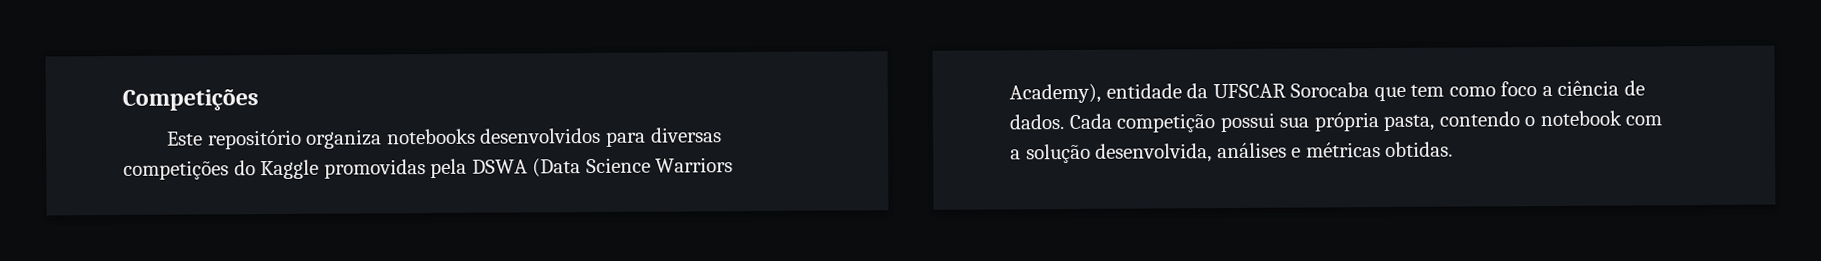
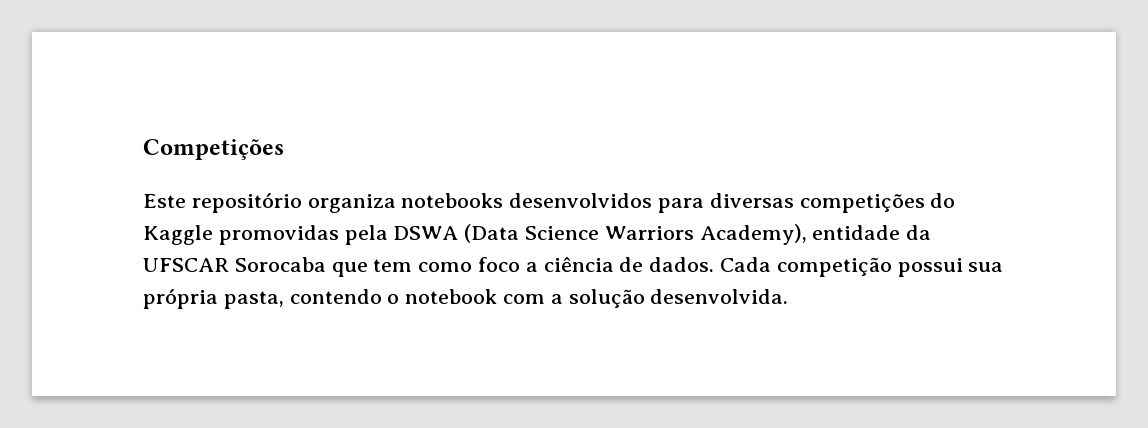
- Cada competição possui sua própria pasta, contendo o notebook com a solução desenvolvida, análises e métricas obtidas.
+ Cada competição possui sua própria pasta, contendo o notebook com a solução desenvolvida.

